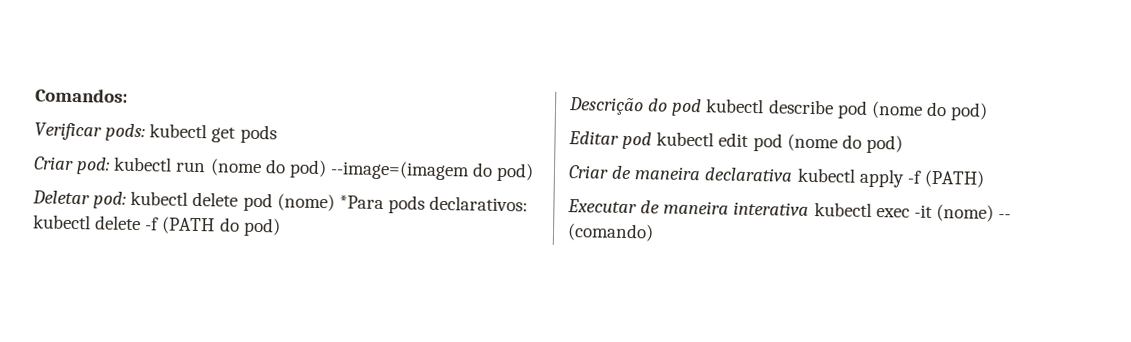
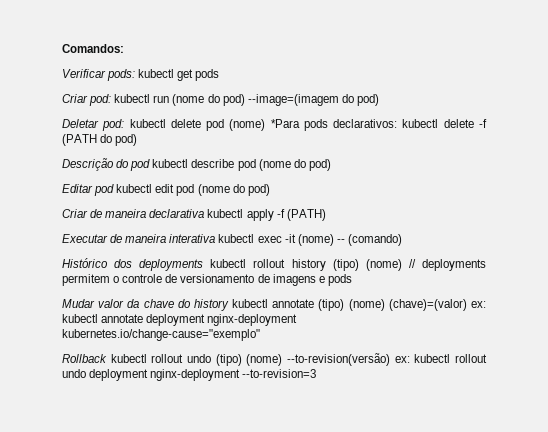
+ Histórico dos deployments kubectl rollout history (tipo) (nome) // deployments permitem o controle de versionamento de imagens e pods
+ Mudar valor da chave do history kubectl annotate (tipo) (nome) (chave)=(valor) ex: kubectl annotate deployment nginx-deployment kubernetes.io/change-cause="exemplo"
+ Rollback kubectl rollout undo (tipo) (nome) --to-revision(versão) ex: kubectl rollout undo deployment nginx-deployment --to-revision=3

